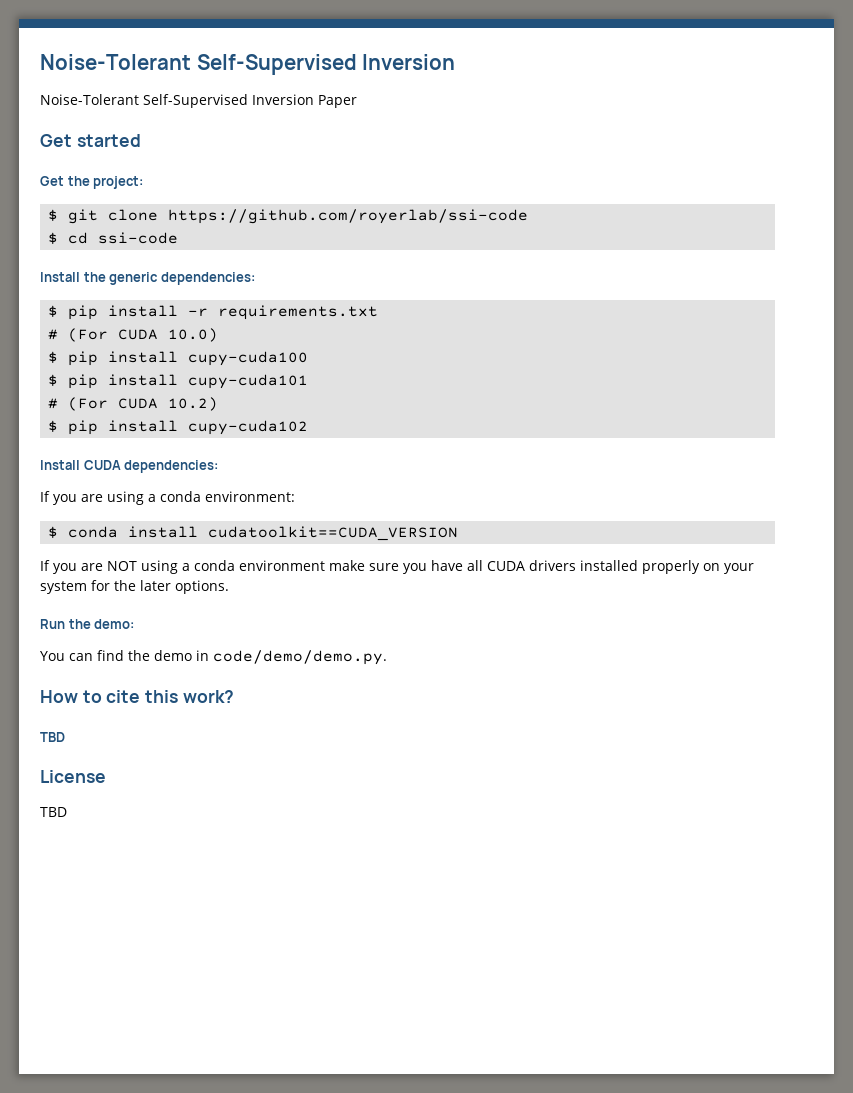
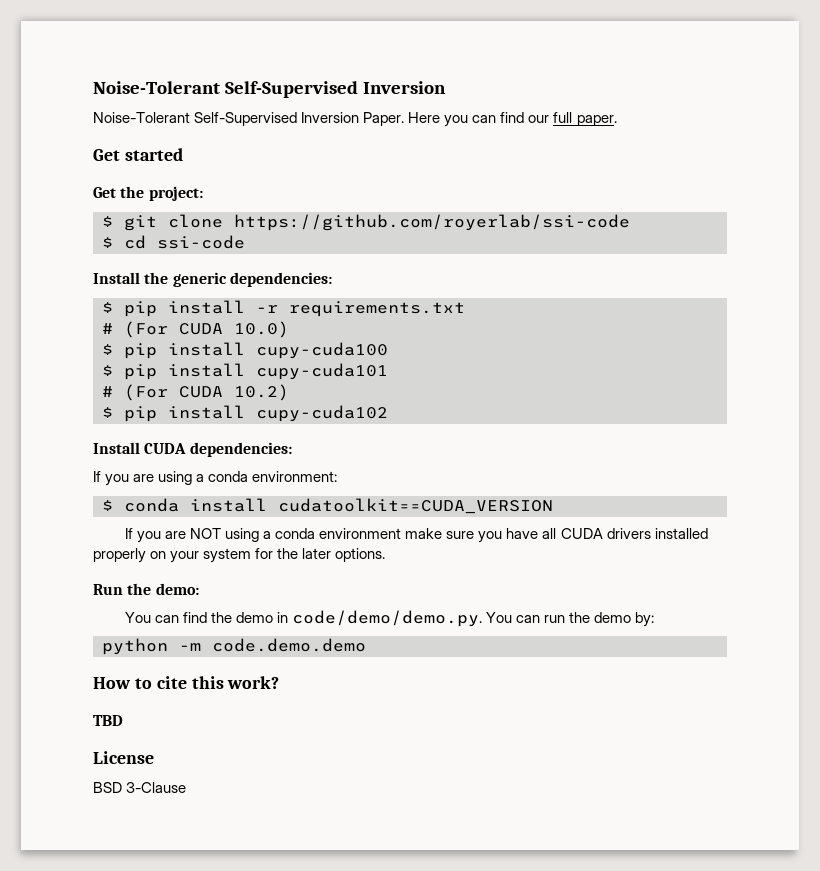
- Noise-Tolerant Self-Supervised Inversion Paper
+ Noise-Tolerant Self-Supervised Inversion Paper. Here you can find our full paper.
- You can find the demo in code/demo/demo.py.
+ You can find the demo in code/demo/demo.py. You can run the demo by:
+ python -m code.demo.demo
  License
- TBD
+ BSD 3-Clause

